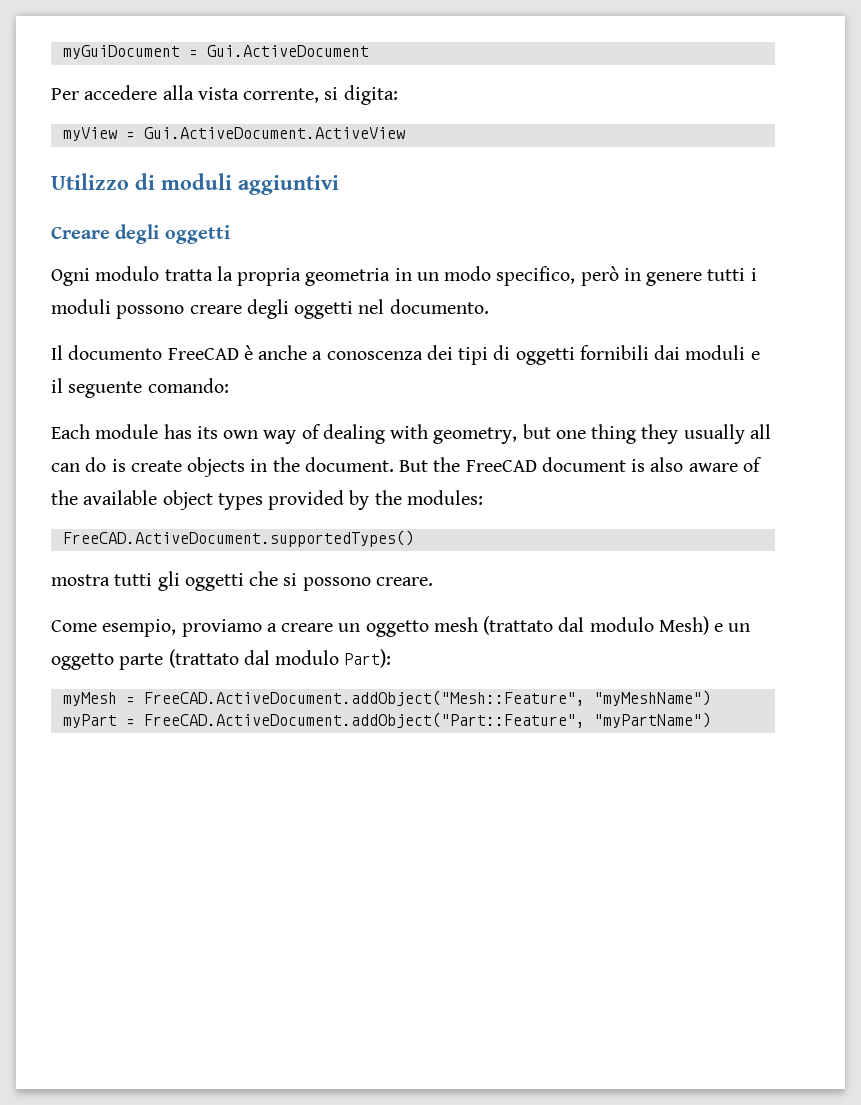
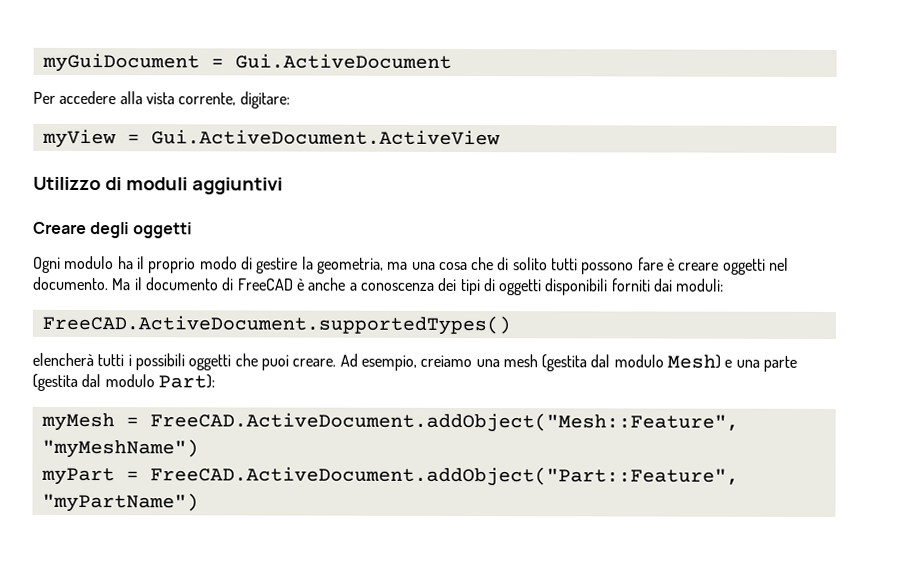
- Per accedere alla vista corrente, si digita:
+ Per accedere alla vista corrente, digitare:
- Ogni modulo tratta la propria geometria in un modo specifico, però in genere tutti i moduli possono creare degli oggetti nel documento.
- Il documento FreeCAD è anche a conoscenza dei tipi di oggetti fornibili dai moduli e il seguente comando:
- Each module has its own way of dealing with geometry, but one thing they usually all can do is create objects in the document. But the FreeCAD document is also aware of the available object types provided by the modules:
+ Ogni modulo ha il proprio modo di gestire la geometria, ma una cosa che di solito tutti possono fare è creare oggetti nel documento. Ma il documento di FreeCAD è anche a conoscenza dei tipi di oggetti disponibili forniti dai moduli:
  FreeCAD.ActiveDocument.supportedTypes()
- mostra tutti gli oggetti che si possono creare.
- Come esempio, proviamo a creare un oggetto mesh (trattato dal modulo Mesh) e un oggetto parte (trattato dal modulo Part):
+ elencherà tutti i possibili oggetti che puoi creare. Ad esempio, creiamo una mesh (gestita dal modulo Mesh) e una parte (gestita dal modulo Part):

